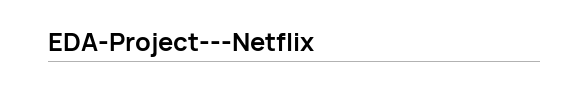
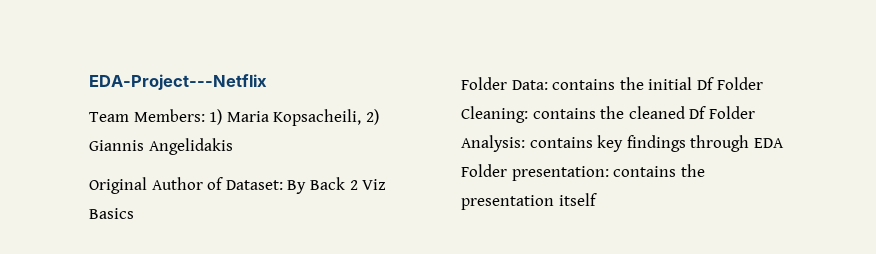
+ Team Members: 1) Maria Kopsacheili, 2) Giannis Angelidakis
+ Original Author of Dataset: By Back 2 Viz Basics
+ Folder Data: contains the initial Df Folder Cleaning: contains the cleaned Df Folder Analysis: contains key findings through EDA Folder presentation: contains the presentation itself

